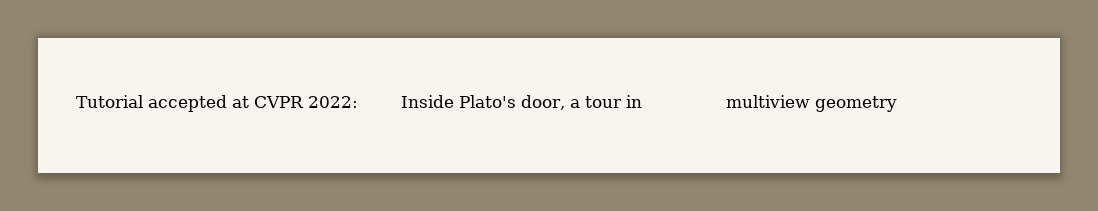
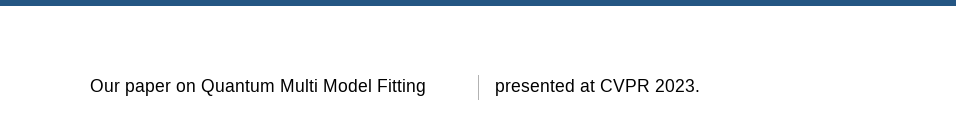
- Tutorial accepted at CVPR 2022: Inside Plato's door, a tour in multiview geometry
+ Our paper on Quantum Multi Model Fitting presented at CVPR 2023.

